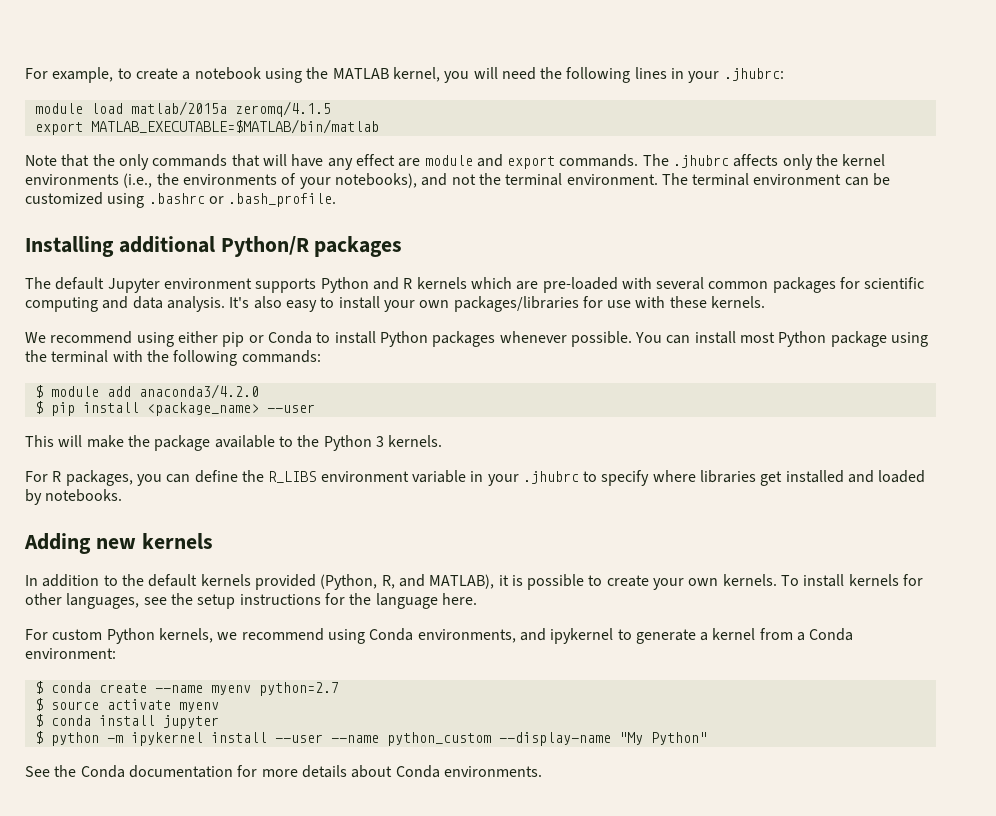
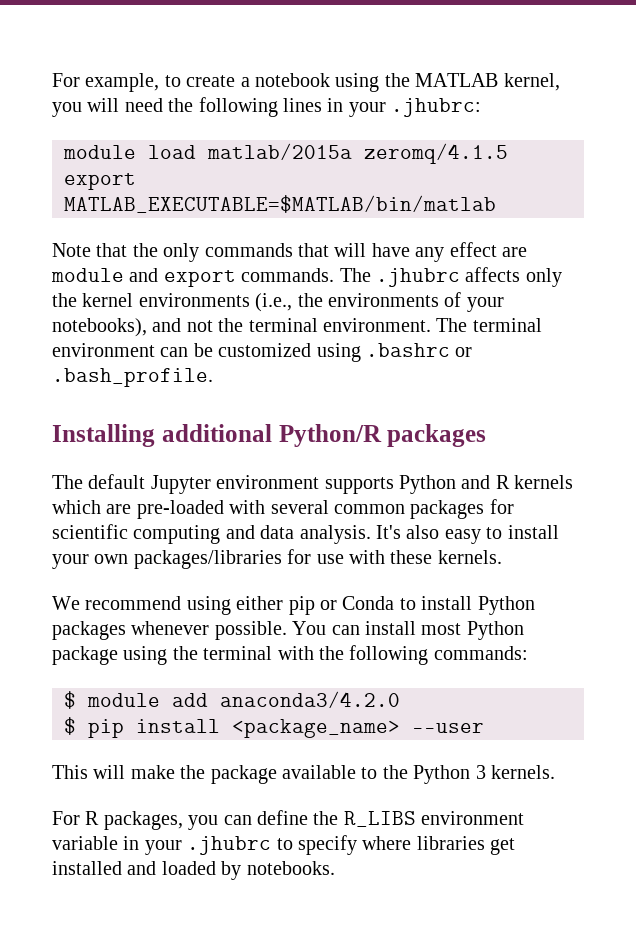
- Adding new kernels
- In addition to the default kernels provided (Python, R, and MATLAB), it is possible to create your own kernels. To install kernels for other languages, see the setup instructions for the language here.
- For custom Python kernels, we recommend using Conda environments, and ipykernel to generate a kernel from a Conda environment:
- $ conda create --name myenv python=2.7
- $ source activate myenv
- $ conda install jupyter
- $ python -m ipykernel install --user --name python_custom --display-name "My Python"
- See the Conda documentation for more details about Conda environments.

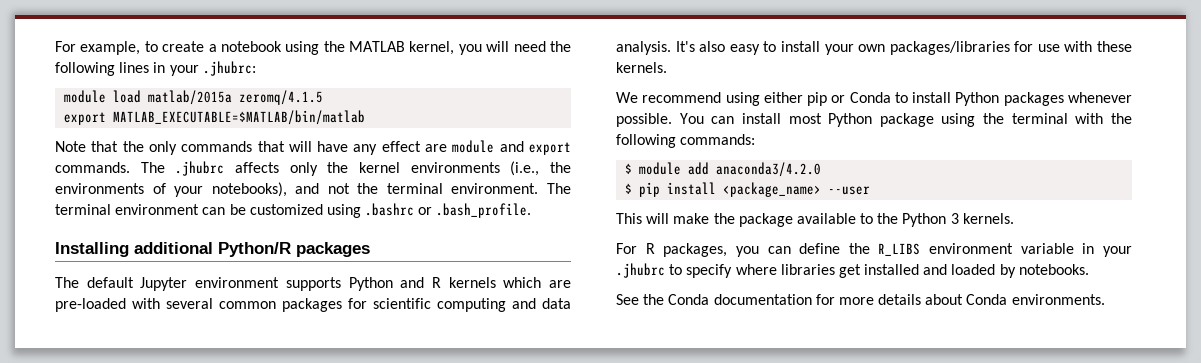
+ See the Conda documentation for more details about Conda environments.

